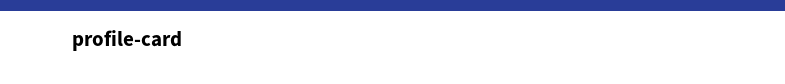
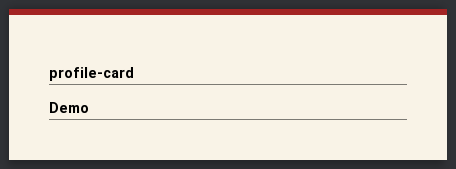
+ Demo

